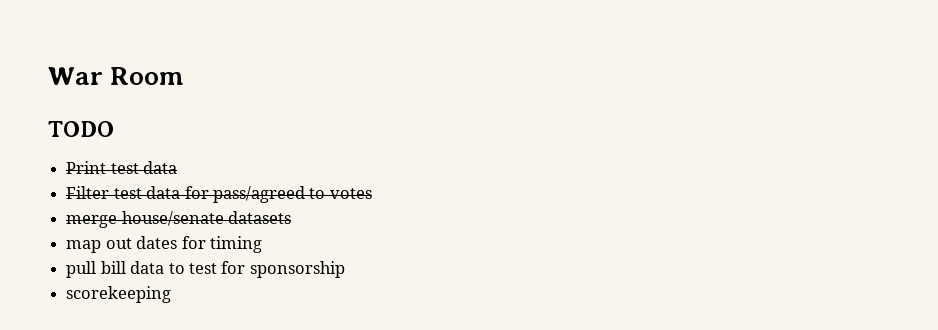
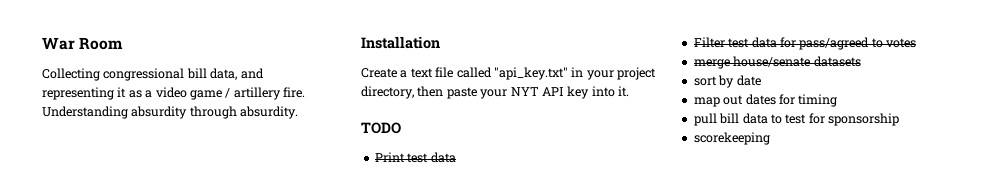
+ Collecting congressional bill data, and representing it as a video game / artillery fire. Understanding absurdity through absurdity.
+ Installation
+ Create a text file called "api_key.txt" in your project directory, then paste your NYT API key into it.
+ sort by date

